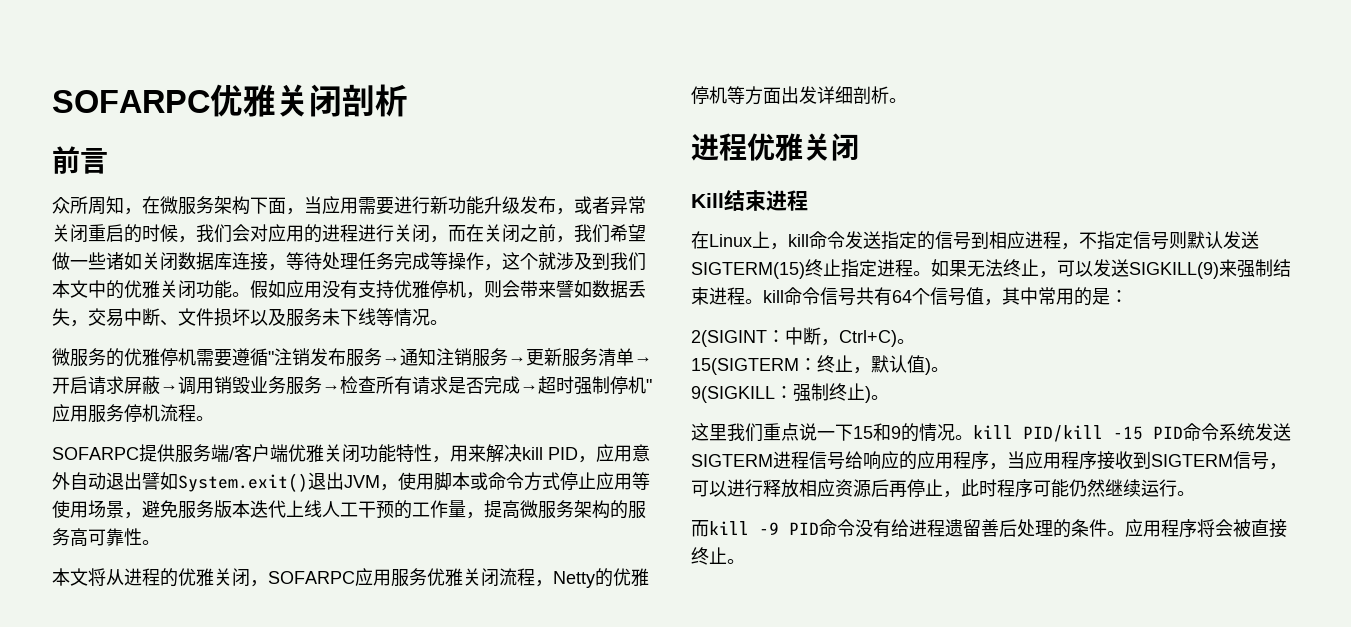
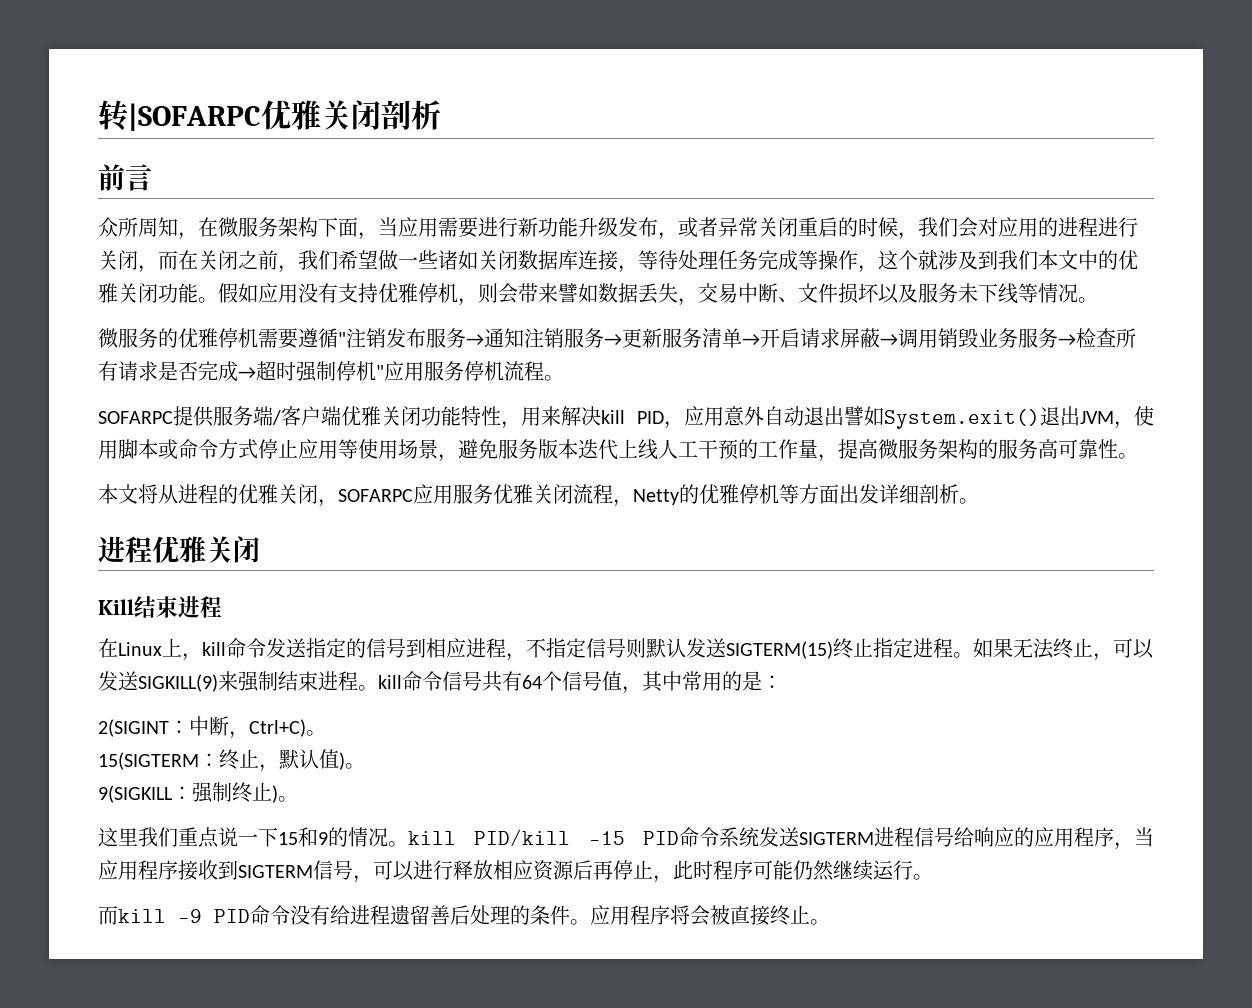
- SOFARPC优雅关闭剖析
+ 转|SOFARPC优雅关闭剖析

